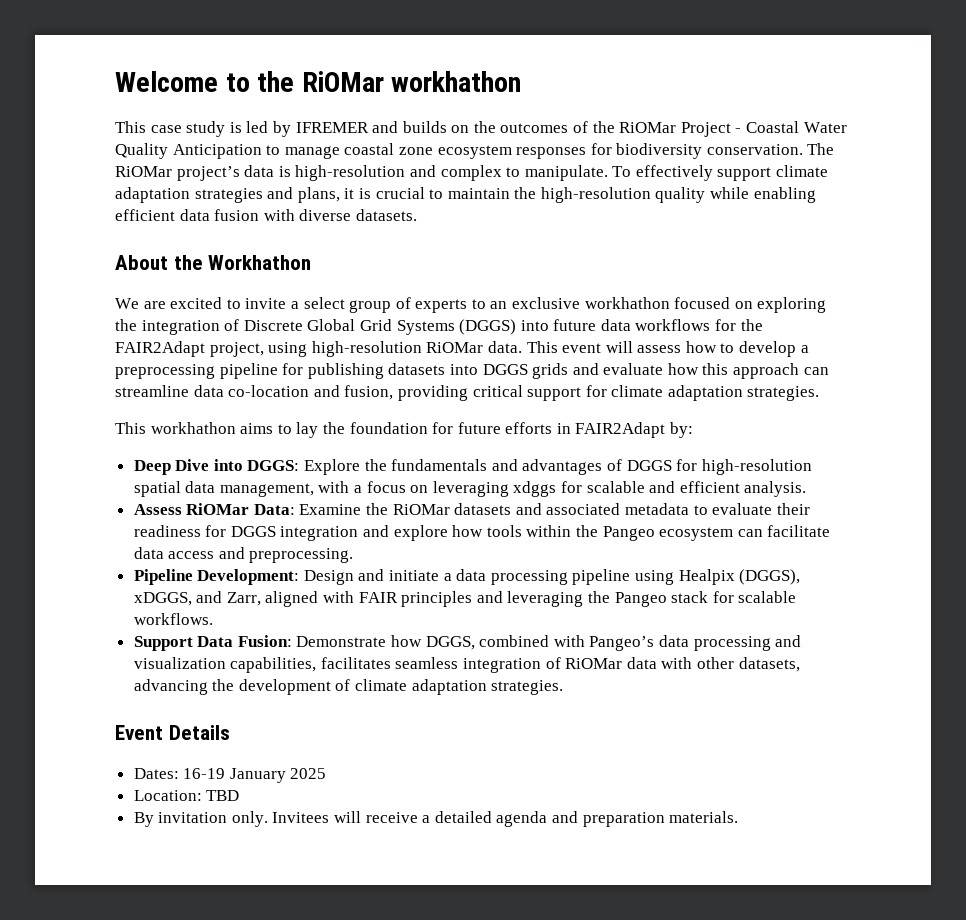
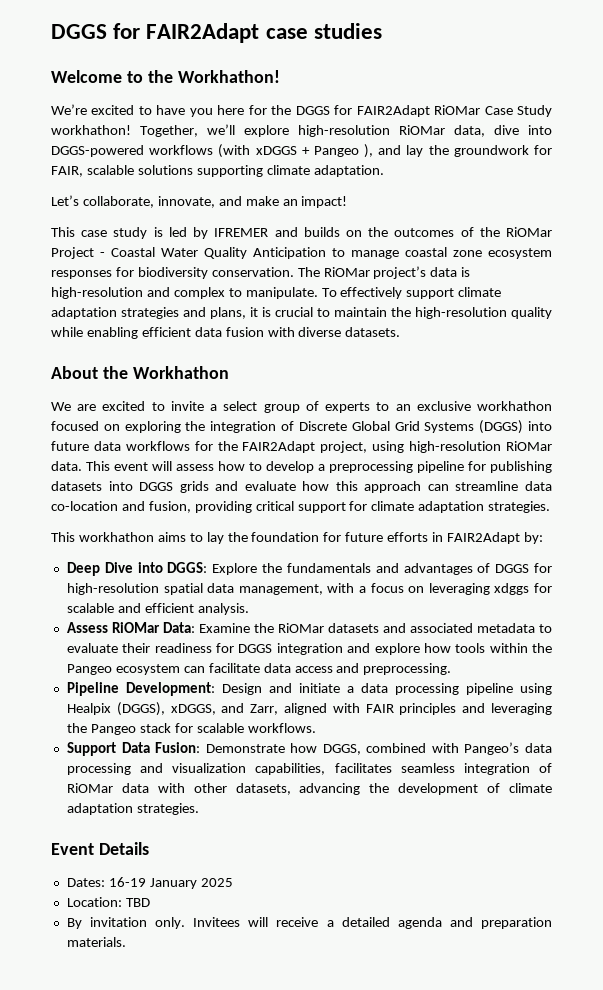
- Welcome to the RiOMar workhathon
+ DGGS for FAIR2Adapt case studies
+ Welcome to the Workhathon!
+ We’re excited to have you here for the DGGS for FAIR2Adapt RiOMar Case Study workhathon! Together, we’ll explore high-resolution RiOMar data, dive into DGGS-powered workflows (with xDGGS + Pangeo ), and lay the groundwork for FAIR, scalable solutions supporting climate adaptation.
+ Let’s collaborate, innovate, and make an impact!

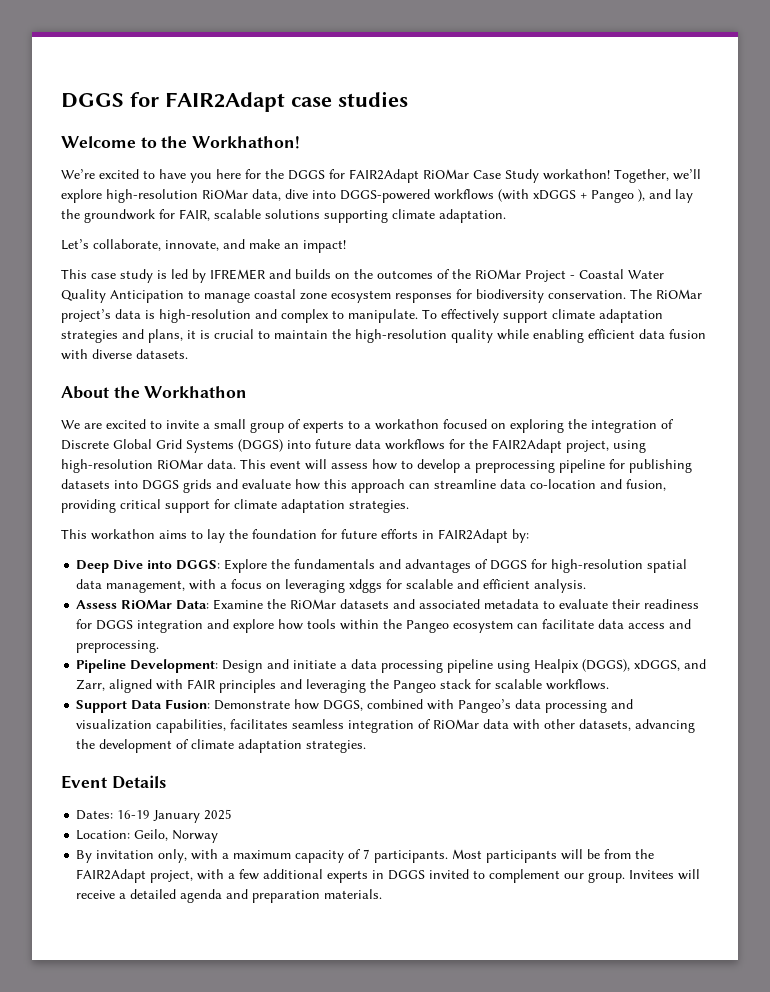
- We’re excited to have you here for the DGGS for FAIR2Adapt RiOMar Case Study workhathon!
+ We’re excited to have you here for the DGGS for FAIR2Adapt RiOMar Case Study workathon!
- We are excited to invite a select group of experts to an exclusive workhathon focused on exploring the integration of Discrete Global Grid Systems (DGGS) into future data workflows for the FAIR2Adapt project, using high-resolution RiOMar data.
+ We are excited to invite a small group of experts to a workathon focused on exploring the integration of Discrete Global Grid Systems (DGGS) into future data workflows for the FAIR2Adapt project, using high-resolution RiOMar data.
- This workhathon aims to lay the foundation for future efforts in FAIR2Adapt by:
+ This workathon aims to lay the foundation for future efforts in FAIR2Adapt by:
- Location: TBD
+ Location: Geilo, Norway
- By invitation only.
+ By invitation only, with a maximum capacity of 7 participants. Most participants will be from the FAIR2Adapt project, with a few additional experts in DGGS invited to complement our group.

